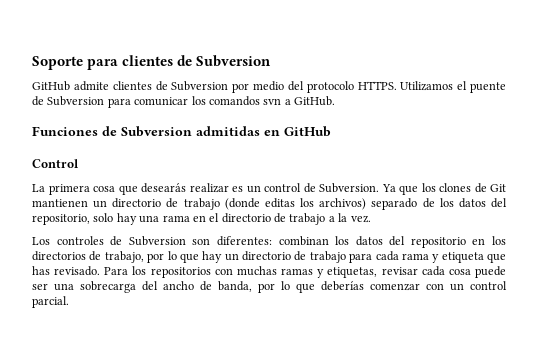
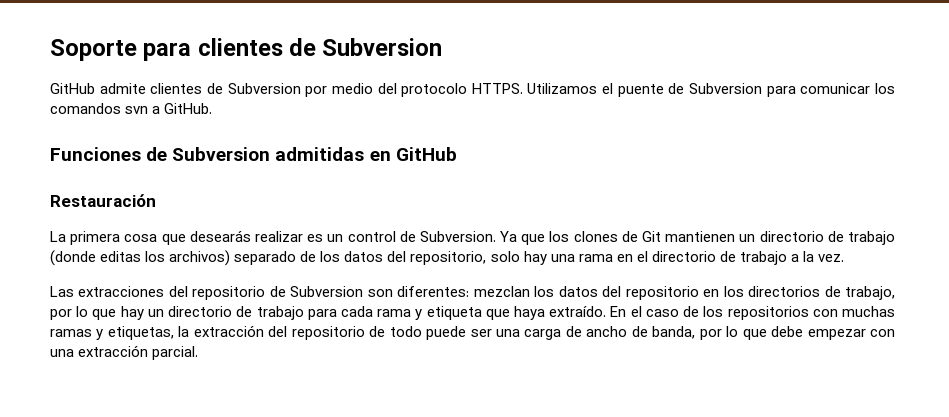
- Control
+ Restauración
- Los controles de Subversion son diferentes: combinan los datos del repositorio en los directorios de trabajo, por lo que hay un directorio de trabajo para cada rama y etiqueta que has revisado. Para los repositorios con muchas ramas y etiquetas, revisar cada cosa puede ser una sobrecarga del ancho de banda, por lo que deberías comenzar con un control parcial.
+ Las extracciones del repositorio de Subversion son diferentes: mezclan los datos del repositorio en los directorios de trabajo, por lo que hay un directorio de trabajo para cada rama y etiqueta que haya extraído. En el caso de los repositorios con muchas ramas y etiquetas, la extracción del repositorio de todo puede ser una carga de ancho de banda, por lo que debe empezar con una extracción parcial.

